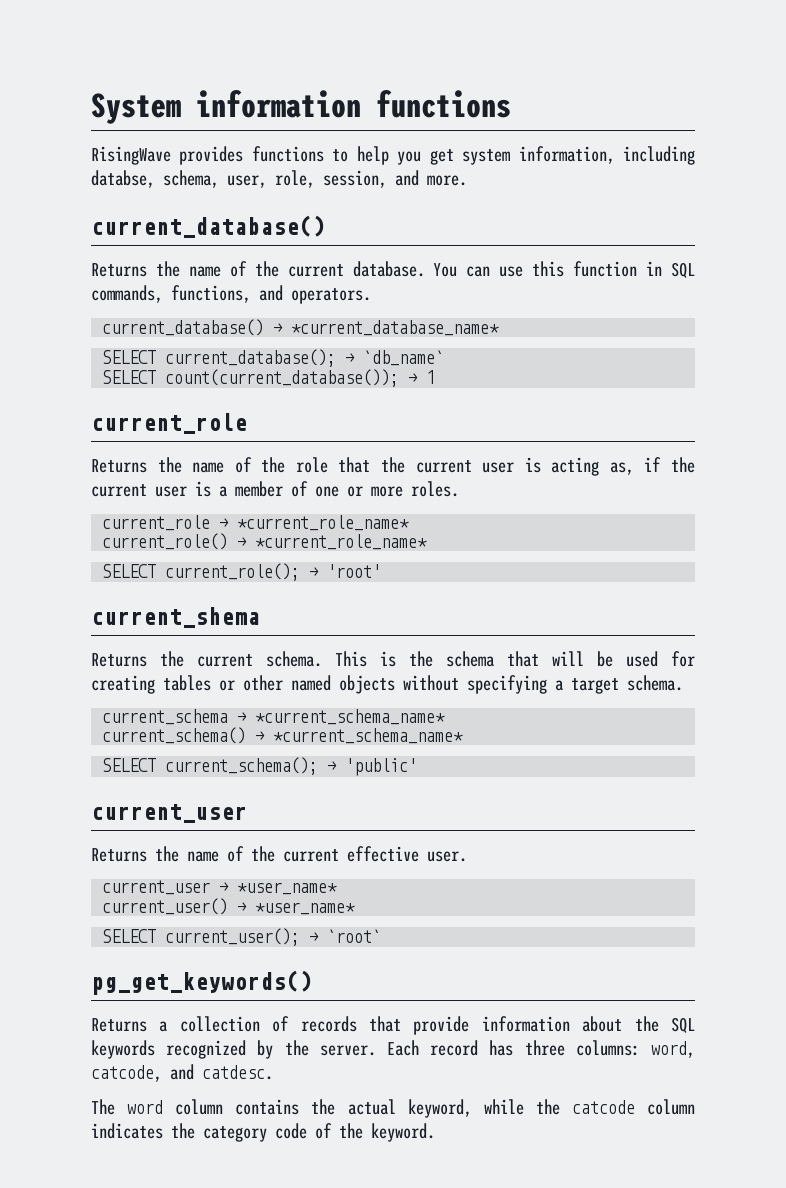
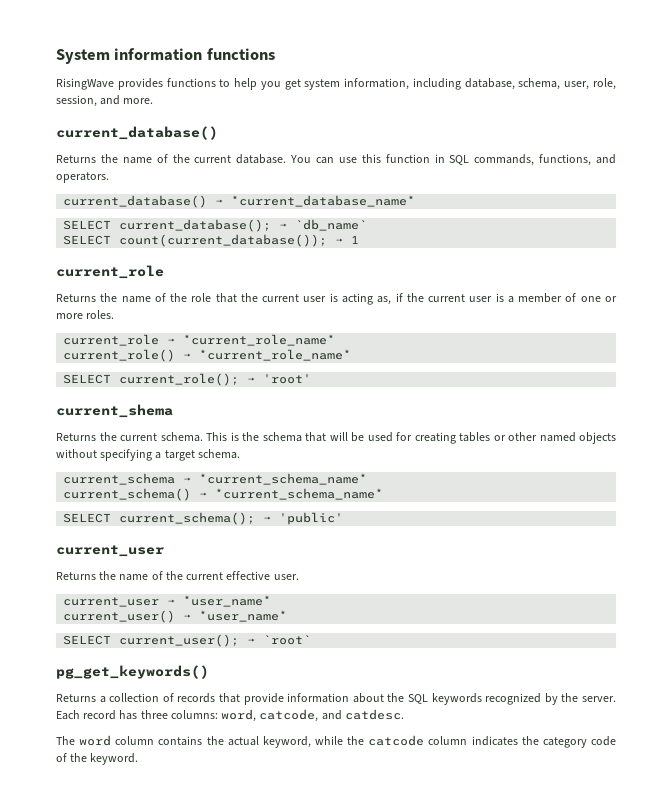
- RisingWave provides functions to help you get system information, including databse, schema, user, role, session, and more.
+ RisingWave provides functions to help you get system information, including database, schema, user, role, session, and more.

